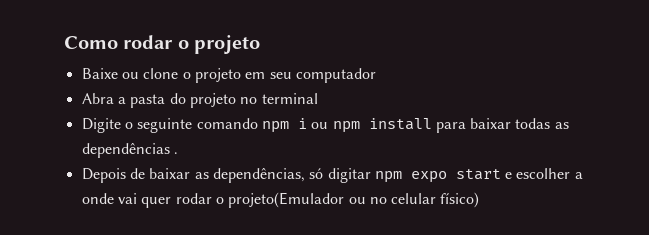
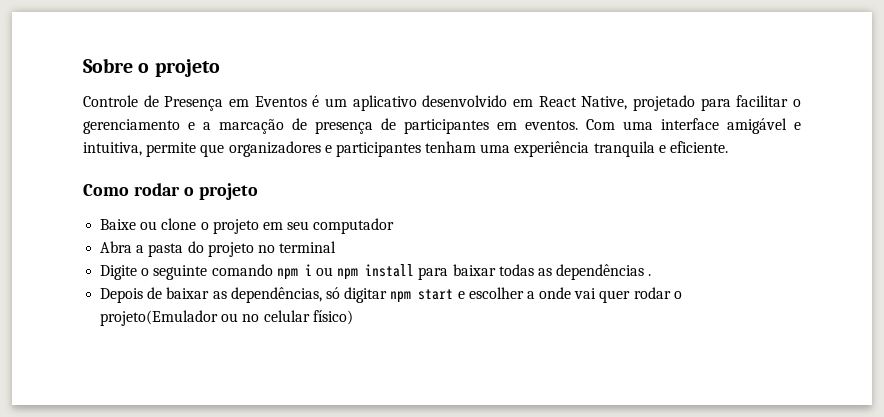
+ Sobre o projeto
+ Controle de Presença em Eventos é um aplicativo desenvolvido em React Native, projetado para facilitar o gerenciamento e a marcação de presença de participantes em eventos. Com uma interface amigável e intuitiva, permite que organizadores e participantes tenham uma experiência tranquila e eficiente.
- Depois de baixar as dependências, só digitar npm expo start e escolher a onde vai quer rodar o projeto(Emulador ou no celular físico)
+ Depois de baixar as dependências, só digitar npm start e escolher a onde vai quer rodar o projeto(Emulador ou no celular físico)

